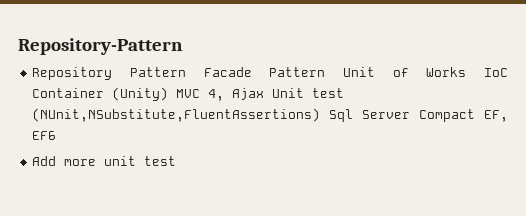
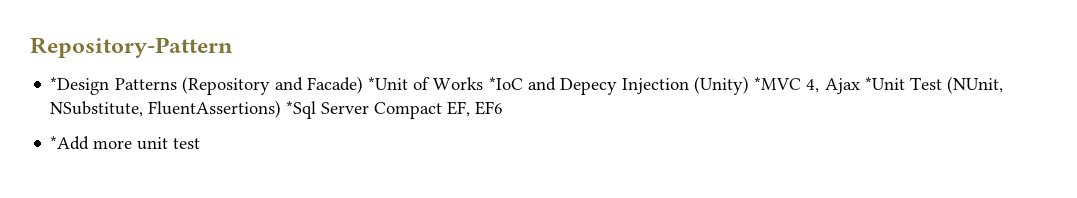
- Repository Pattern Facade Pattern Unit of Works IoC Container (Unity) MVC 4, Ajax Unit test (NUnit,NSubstitute,FluentAssertions) Sql Server Compact EF, EF6
+ *Design Patterns (Repository and Facade) *Unit of Works *IoC and Depecy Injection (Unity) *MVC 4, Ajax *Unit Test (NUnit, NSubstitute, FluentAssertions) *Sql Server Compact EF, EF6
- Add more unit test
+ *Add more unit test

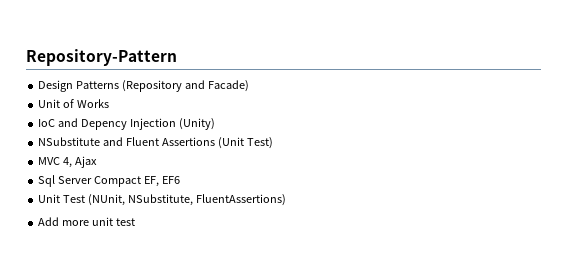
- *Design Patterns (Repository and Facade) *Unit of Works *IoC and Depecy Injection (Unity) *MVC 4, Ajax *Unit Test (NUnit, NSubstitute, FluentAssertions) *Sql Server Compact EF, EF6
- *Add more unit test
+ Design Patterns (Repository and Facade)
+ Unit of Works
+ IoC and Depency Injection (Unity)
+ NSubstitute and Fluent Assertions (Unit Test)
+ MVC 4, Ajax
+ Sql Server Compact EF, EF6
+ Unit Test (NUnit, NSubstitute, FluentAssertions)
+ Add more unit test

